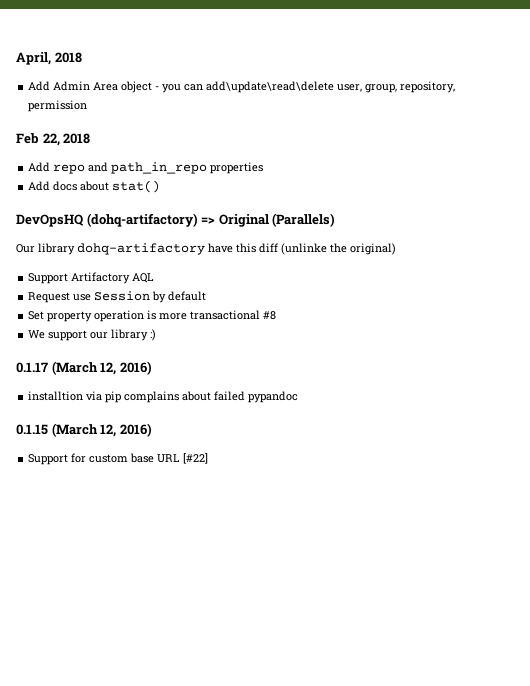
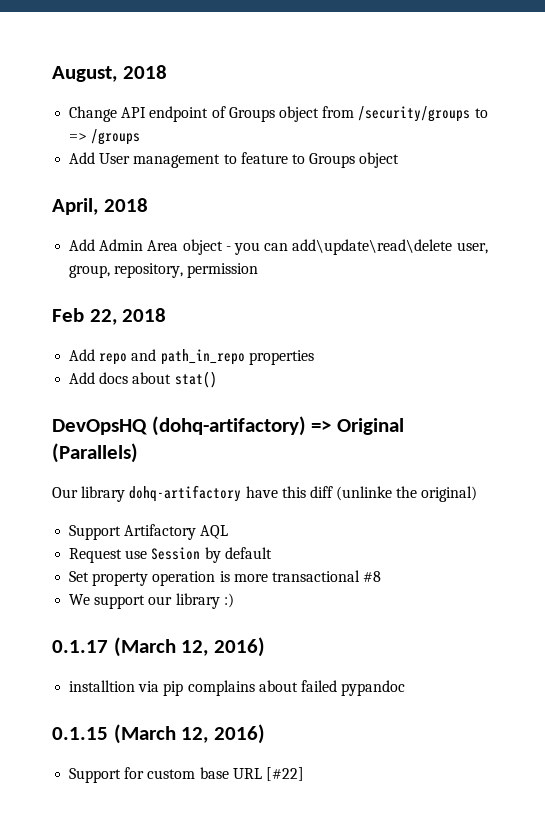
+ August, 2018
+ Change API endpoint of Groups object from /security/groups to => /groups
+ Add User management to feature to Groups object

